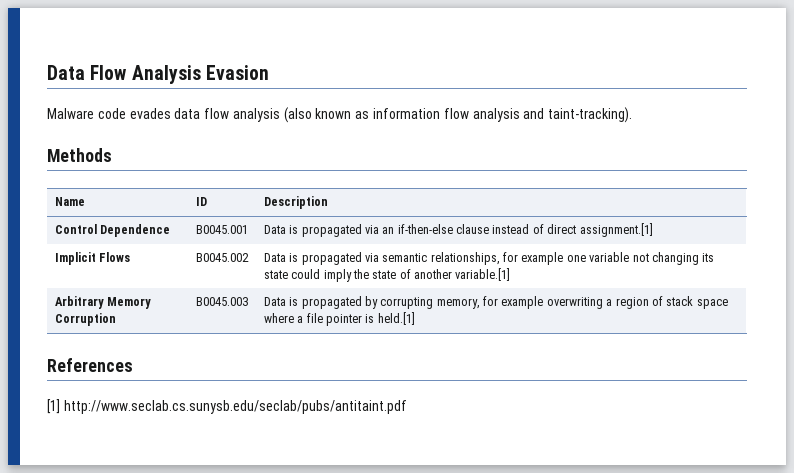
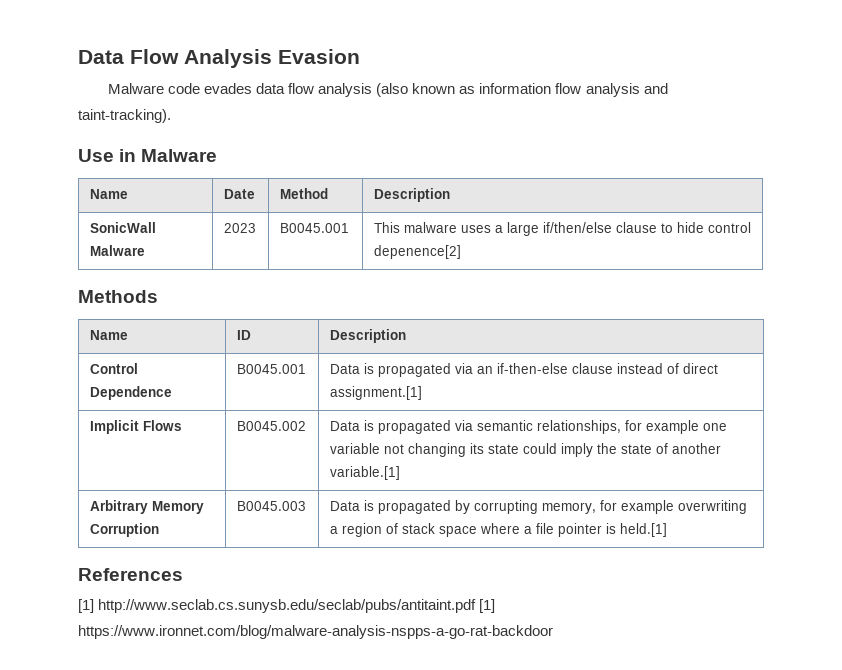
+ Use in Malware
+ Name | Date | Method | Description
+ SonicWall Malware | 2023 | B0045.001 | This malware uses a large if/then/else clause to hide control depenence[2]
- [1] http://www.seclab.cs.sunysb.edu/seclab/pubs/antitaint.pdf
+ [1] http://www.seclab.cs.sunysb.edu/seclab/pubs/antitaint.pdf [1] https://www.ironnet.com/blog/malware-analysis-nspps-a-go-rat-backdoor

